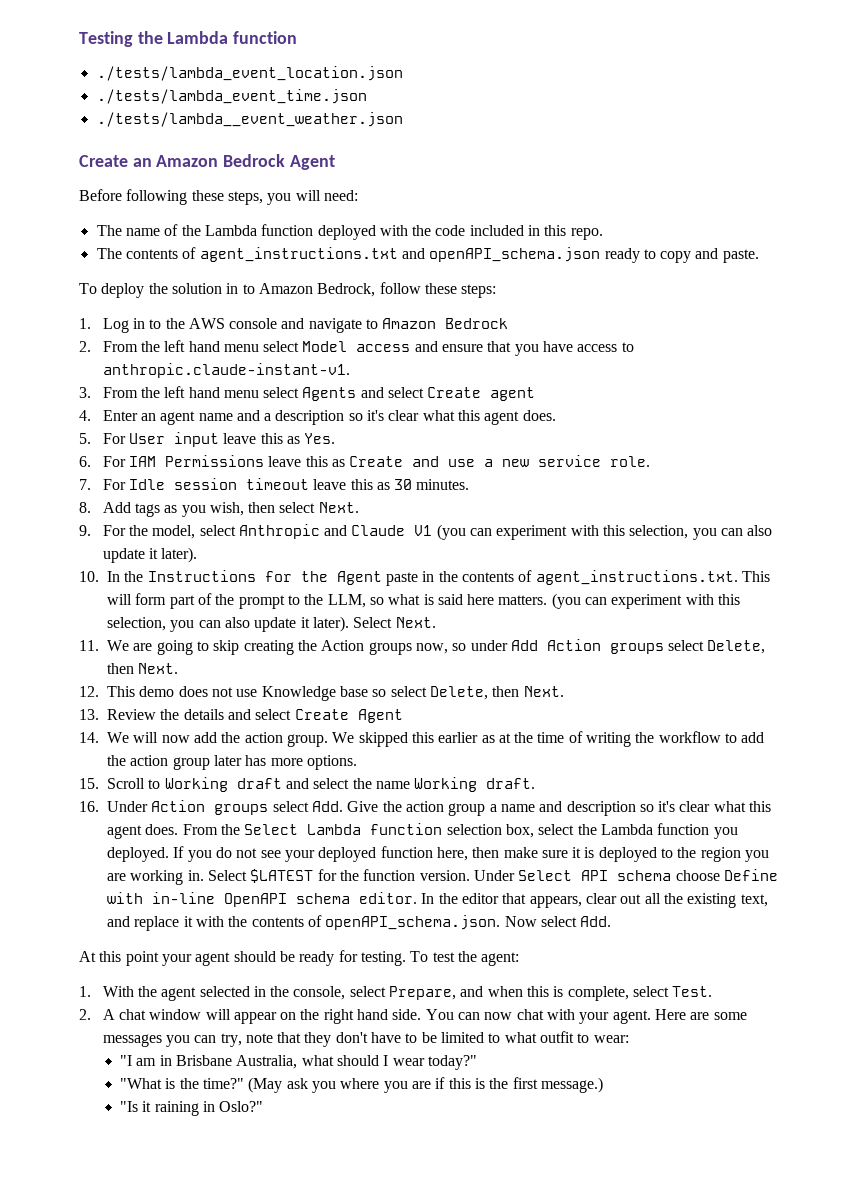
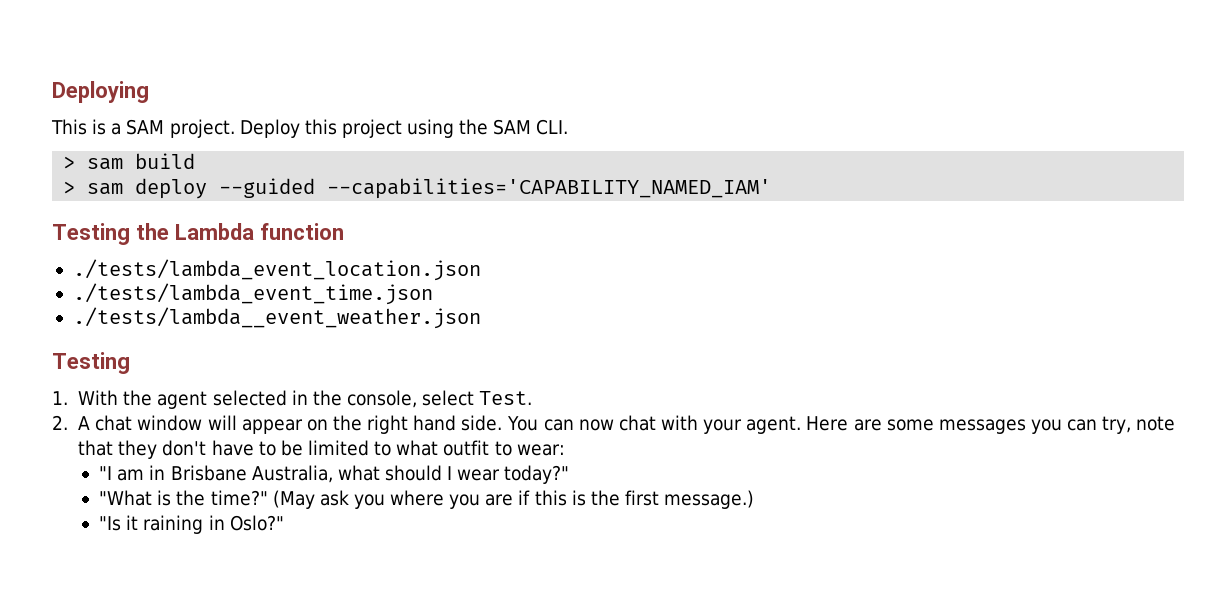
+ Deploying
+ This is a SAM project. Deploy this project using the SAM CLI.
+ > sam build
+ > sam deploy --guided --capabilities='CAPABILITY_NAMED_IAM'
  ./tests/lambda__event_weather.json
- Create an Amazon Bedrock Agent
- Before following these steps, you will need:
- The name of the Lambda function deployed with the code included in this repo.
- The contents of agent_instructions.txt and openAPI_schema.json ready to copy and paste.
- To deploy the solution in to Amazon Bedrock, follow these steps:
- 1. Log in to the AWS console and navigate to Amazon Bedrock
- 2. From the left hand menu select Model access and ensure that you have access to anthropic.claude-instant-v1.
- 3. From the left hand menu select Agents and select Create agent
- 4. Enter an agent name and a description so it's clear what this agent does.
- 5. For User input leave this as Yes.
- 6. For IAM Permissions leave this as Create and use a new service role.
- 7. For Idle session timeout leave this as 30 minutes.
- 8. Add tags as you wish, then select Next.
- 9. For the model, select Anthropic and Claude V1 (you can experiment with this selection, you can also update it later).
- 10. In the Instructions for the Agent paste in the contents of agent_instructions.txt. This will form part of the prompt to the LLM, so what is said here matters. (you can experiment with this selection, you can also update it later). Select Next.
- 11. We are going to skip creating the Action groups now, so under Add Action groups select Delete, then Next.
- 12. This demo does not use Knowledge base so select Delete, then Next.
- 13. Review the details and select Create Agent
- 14. We will now add the action group. We skipped this earlier as at the time of writing the workflow to add the action group later has more options.
- 15. Scroll to Working draft and select the name Working draft.
- 16. Under Action groups select Add. Give the action group a name and description so it's clear what this agent does. From the Select Lambda function selection box, select the Lambda function you deployed. If you do not see your deployed function here, then make sure it is deployed to the region you are working in. Select $LATEST for the function version. Under Select API schema choose Define with in-line OpenAPI schema editor. In the editor that appears, clear out all the existing text, and replace it with the contents of openAPI_schema.json. Now select Add.
- At this point your agent should be ready for testing. To test the agent:
+ Testing
- 1. With the agent selected in the console, select Prepare, and when this is complete, select Test.
+ 1. With the agent selected in the console, select Test.

